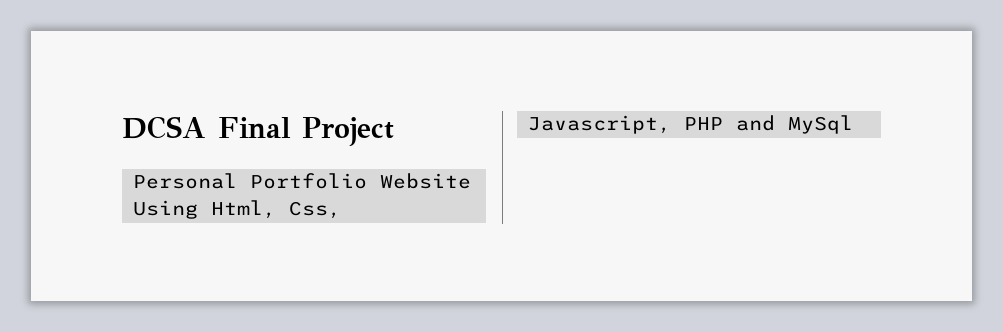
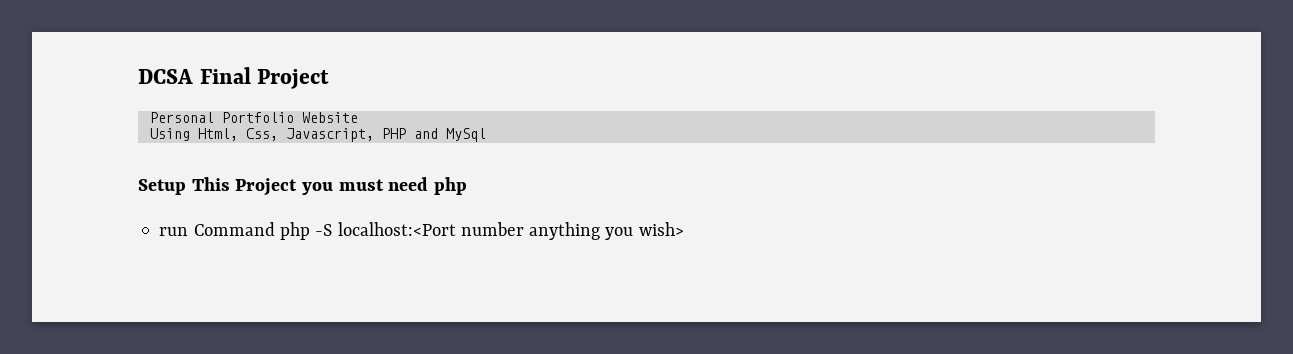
+ Setup This Project you must need php
+ run Command php -S localhost:<Port number anything you wish>

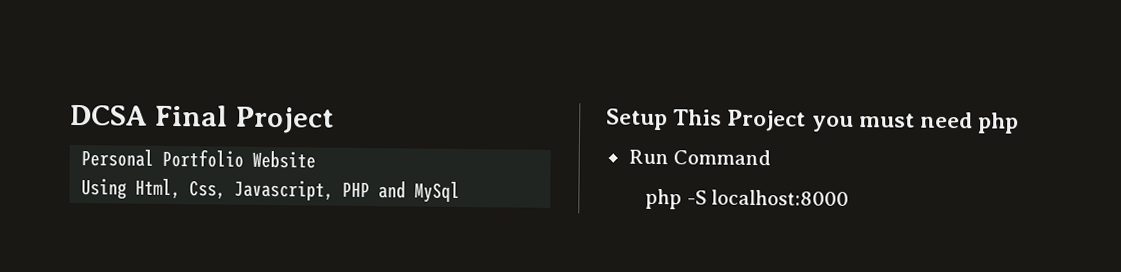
- run Command php -S localhost:<Port number anything you wish>
+ Run Command
+ php -S localhost:8000

